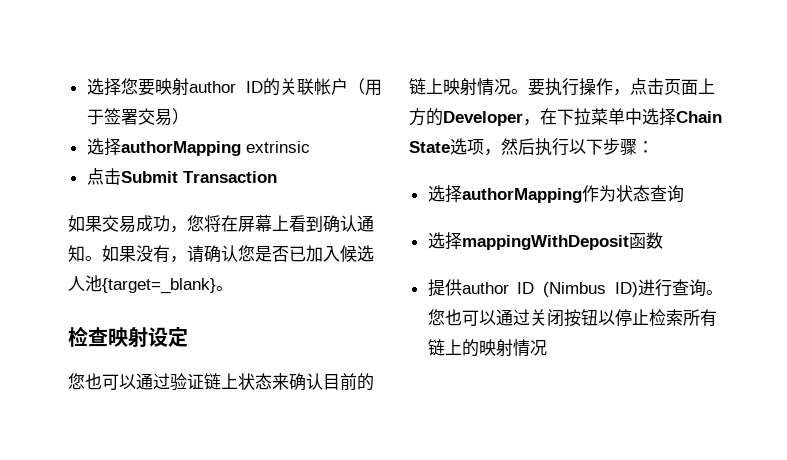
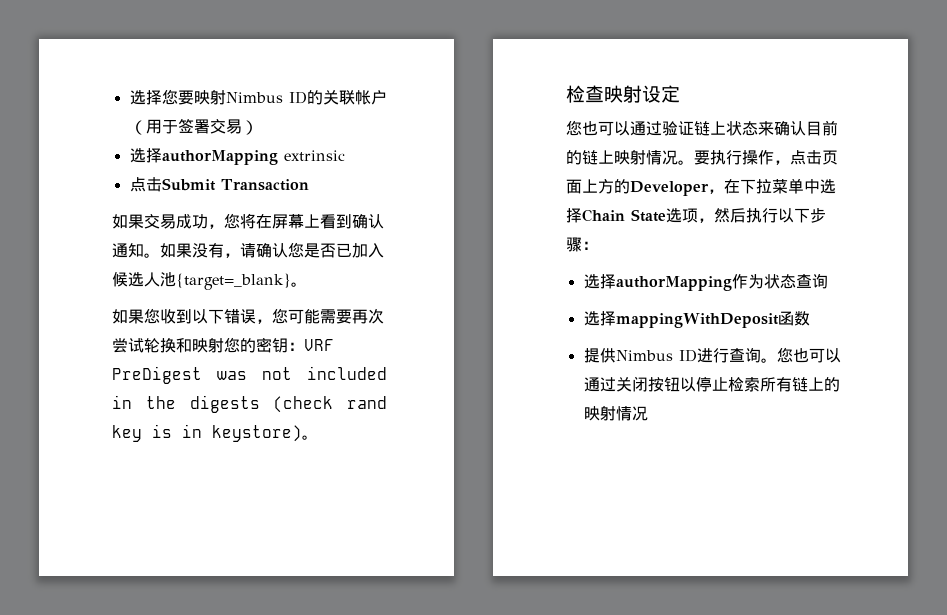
- 选择您要映射author ID的关联帐户（用于签署交易）
+ 选择您要映射Nimbus ID的关联帐户（用于签署交易）
+ 如果您收到以下错误，您可能需要再次尝试轮换和映射您的密钥：VRF PreDigest was not included in the digests (check rand key is in keystore)。
- 提供author ID (Nimbus ID)进行查询。
+ 提供Nimbus ID进行查询。

